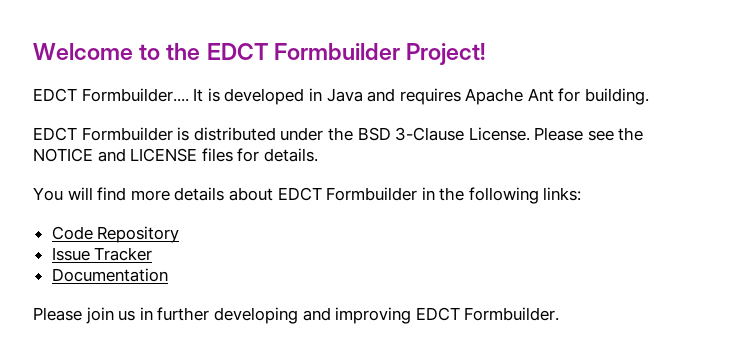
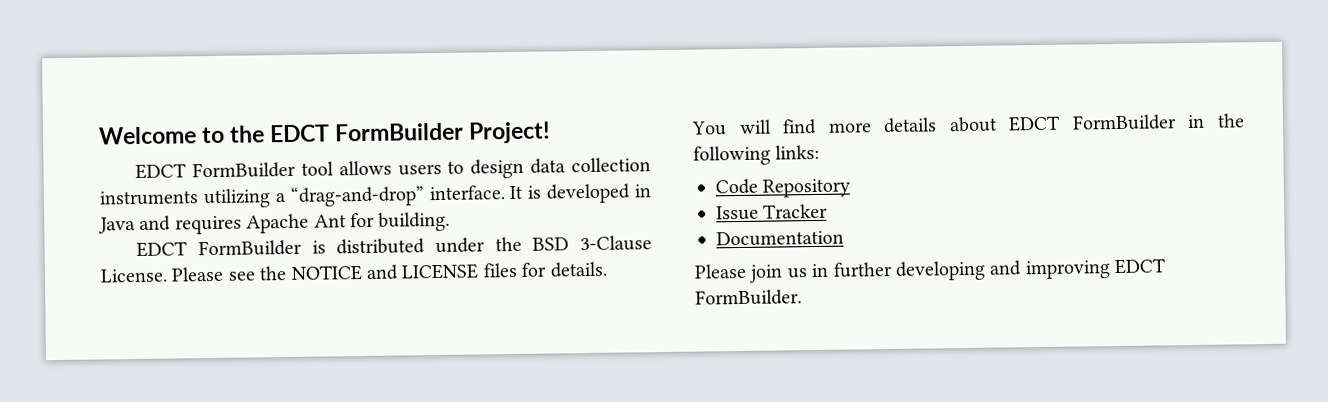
- Welcome to the EDCT Formbuilder Project!
+ Welcome to the EDCT FormBuilder Project!
- EDCT Formbuilder....
+ EDCT FormBuilder tool allows users to design data collection instruments utilizing a “drag-and-drop” interface.
- EDCT Formbuilder is distributed under the BSD 3-Clause License.
+ EDCT FormBuilder is distributed under the BSD 3-Clause License.
- You will find more details about EDCT Formbuilder in the following links:
+ You will find more details about EDCT FormBuilder in the following links:
- Please join us in further developing and improving EDCT Formbuilder.
+ Please join us in further developing and improving EDCT FormBuilder.

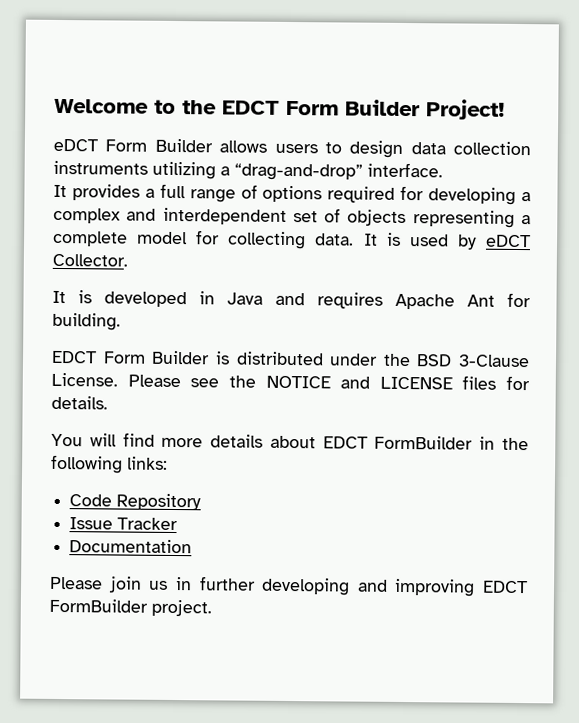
- Welcome to the EDCT FormBuilder Project!
+ Welcome to the EDCT Form Builder Project!
- EDCT FormBuilder tool allows users to design data collection instruments utilizing a “drag-and-drop” interface. It is developed in Java and requires Apache Ant for building.
+ eDCT Form Builder allows users to design data collection instruments utilizing a “drag-and-drop” interface.
+ It provides a full range of options required for developing a complex and interdependent set of objects representing a complete model for collecting data. It is used by eDCT Collector.
+ It is developed in Java and requires Apache Ant for building.
- EDCT FormBuilder is distributed under the BSD 3-Clause License.
+ EDCT Form Builder is distributed under the BSD 3-Clause License.
- Please join us in further developing and improving EDCT FormBuilder.
+ Please join us in further developing and improving EDCT FormBuilder project.

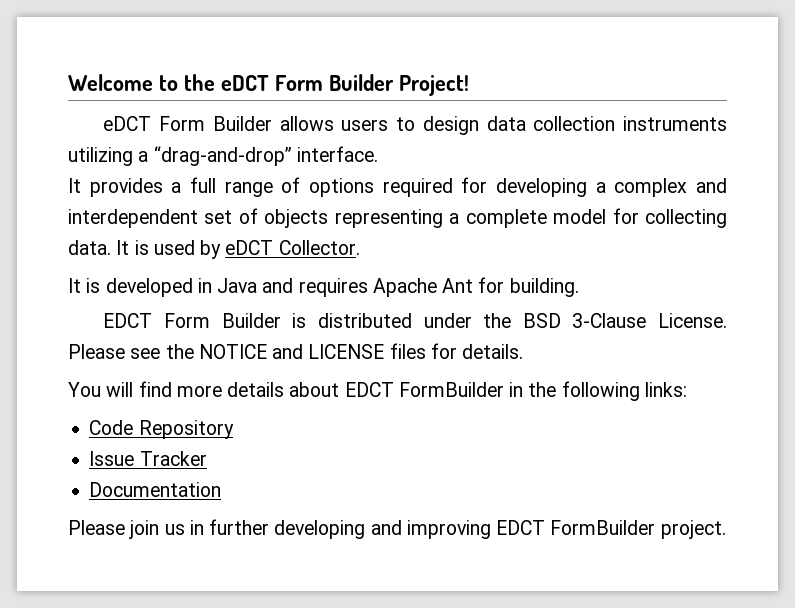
- Welcome to the EDCT Form Builder Project!
+ Welcome to the eDCT Form Builder Project!

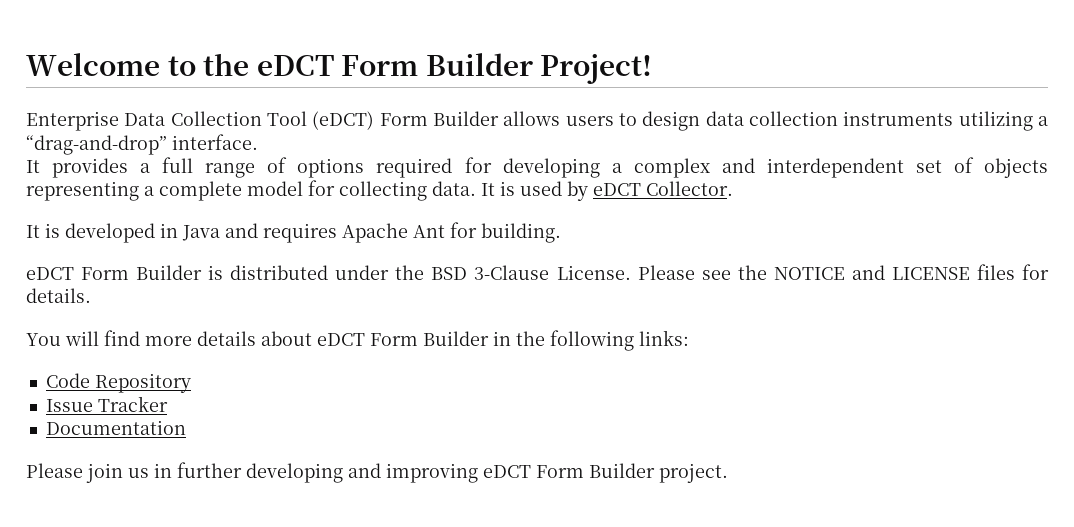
- eDCT Form Builder allows users to design data collection instruments utilizing a “drag-and-drop” interface.
+ Enterprise Data Collection Tool (eDCT) Form Builder allows users to design data collection instruments utilizing a “drag-and-drop” interface.
- EDCT Form Builder is distributed under the BSD 3-Clause License.
+ eDCT Form Builder is distributed under the BSD 3-Clause License.
- You will find more details about EDCT FormBuilder in the following links:
+ You will find more details about eDCT Form Builder in the following links:
- Please join us in further developing and improving EDCT FormBuilder project.
+ Please join us in further developing and improving eDCT Form Builder project.

